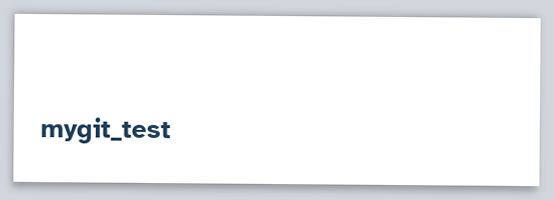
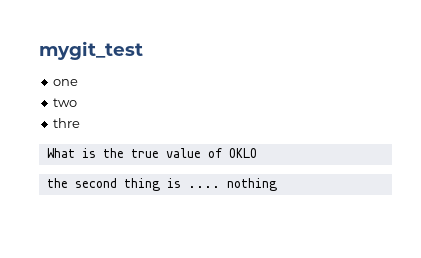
+ one
+ two
+ thre
+ What is the true value of OKLO
+ the second thing is .... nothing

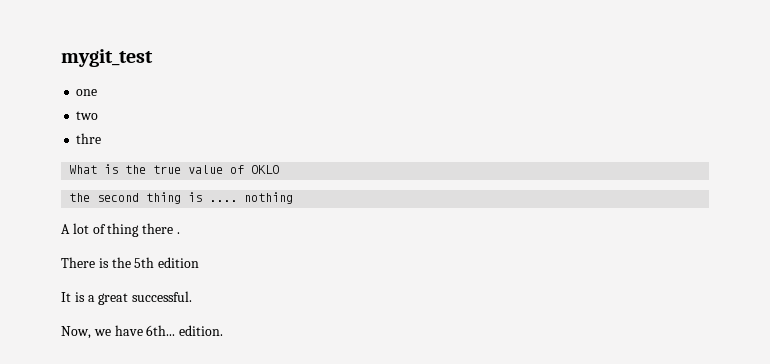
+ A lot of thing there .
+ There is the 5th edition
+ It is a great successful.
+ Now, we have 6th... edition.

